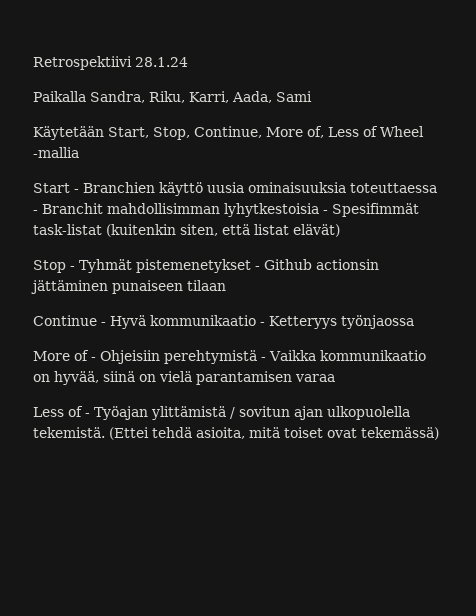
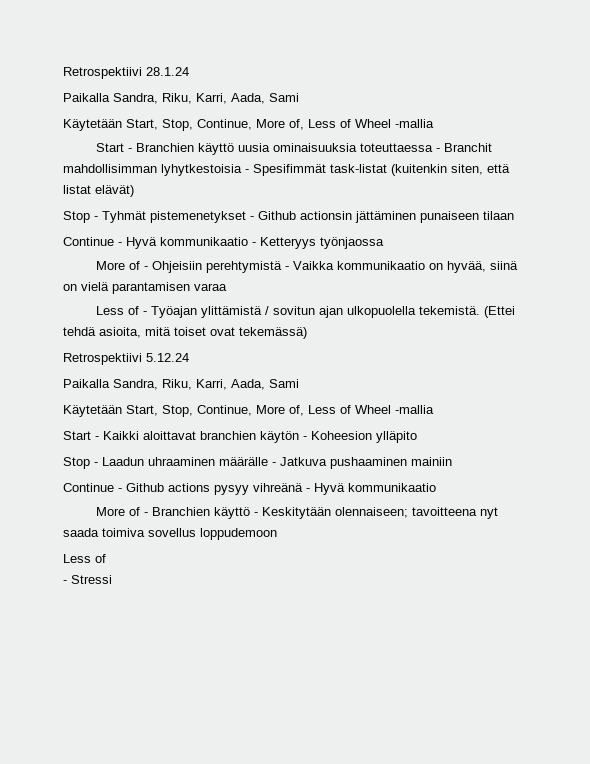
+ Retrospektiivi 5.12.24
+ Paikalla Sandra, Riku, Karri, Aada, Sami
+ Käytetään Start, Stop, Continue, More of, Less of Wheel -mallia
+ Start - Kaikki aloittavat branchien käytön - Koheesion ylläpito
+ Stop - Laadun uhraaminen määrälle - Jatkuva pushaaminen mainiin
+ Continue - Github actions pysyy vihreänä - Hyvä kommunikaatio
+ More of - Branchien käyttö - Keskitytään olennaiseen; tavoitteena nyt saada toimiva sovellus loppudemoon
+ Less of
+ - Stressi

